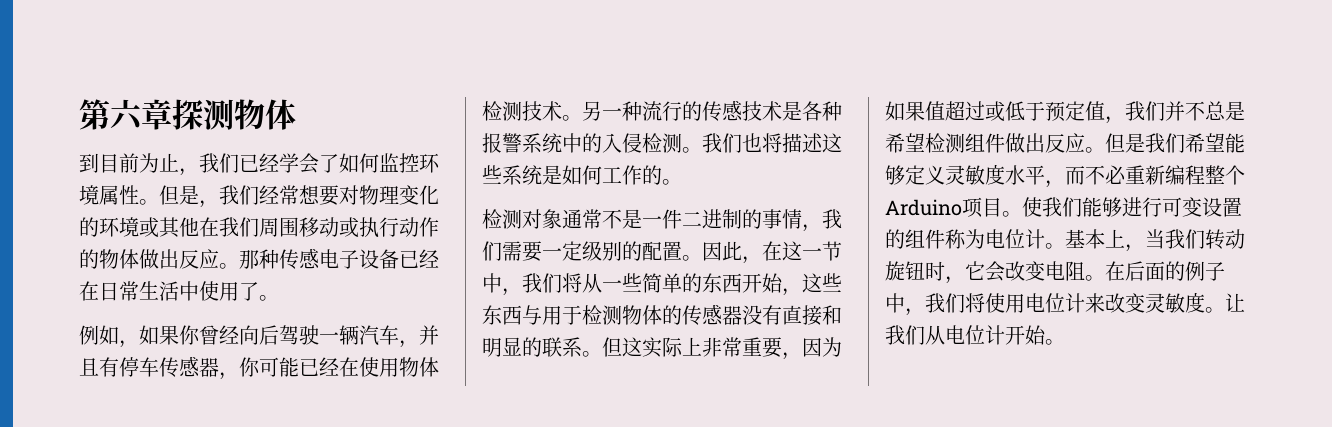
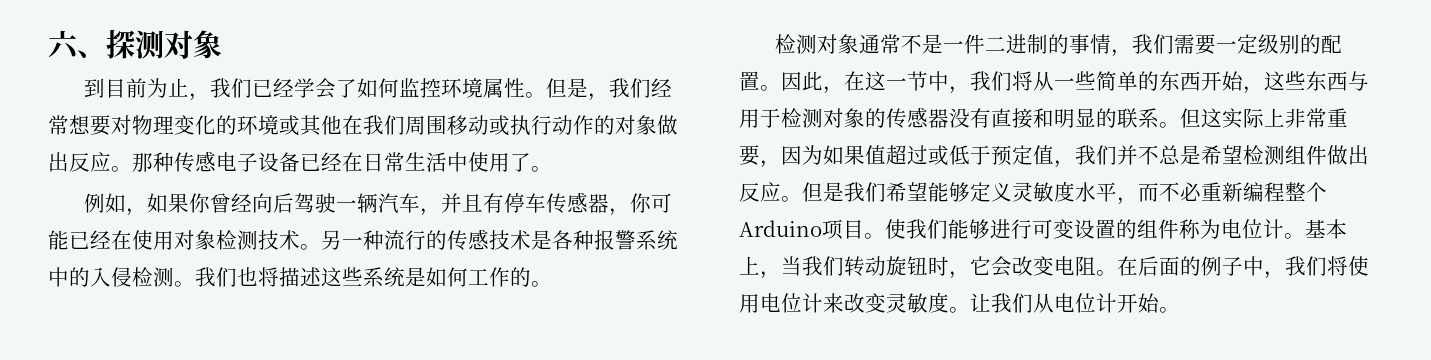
- 第六章探测物体
+ 六、探测对象
- 但是，我们经常想要对物理变化的环境或其他在我们周围移动或执行动作的物体做出反应。
+ 但是，我们经常想要对物理变化的环境或其他在我们周围移动或执行动作的对象做出反应。
- 例如，如果你曾经向后驾驶一辆汽车，并且有停车传感器，你可能已经在使用物体检测技术。
+ 例如，如果你曾经向后驾驶一辆汽车，并且有停车传感器，你可能已经在使用对象检测技术。
- 因此，在这一节中，我们将从一些简单的东西开始，这些东西与用于检测物体的传感器没有直接和明显的联系。
+ 因此，在这一节中，我们将从一些简单的东西开始，这些东西与用于检测对象的传感器没有直接和明显的联系。

